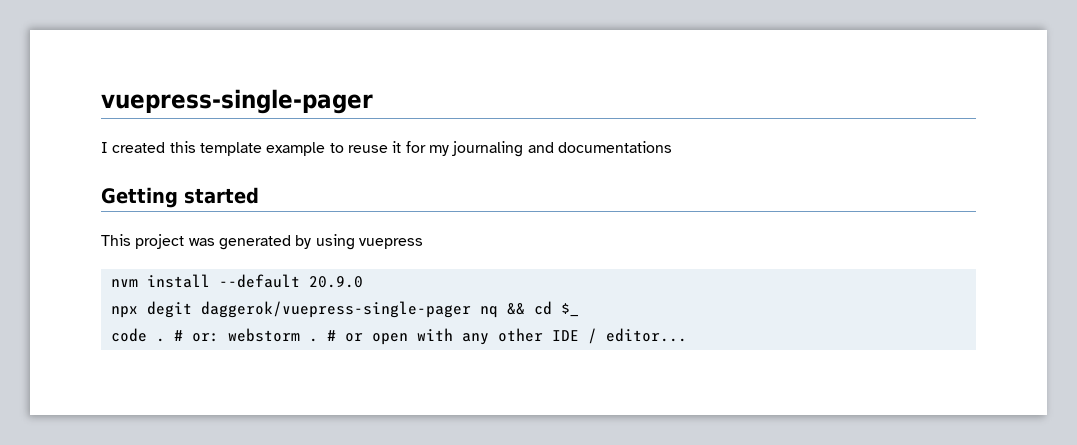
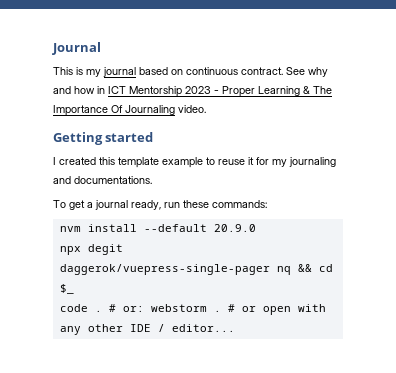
- vuepress-single-pager
+ Journal
+ This is my journal based on continuous contract. See why and how in ICT Mentorship 2023 - Proper Learning & The Importance Of Journaling video.
+ Getting started
- I created this template example to reuse it for my journaling and documentations
- Getting started
- This project was generated by using vuepress
+ I created this template example to reuse it for my journaling and documentations.
+ To get a journal ready, run these commands:

